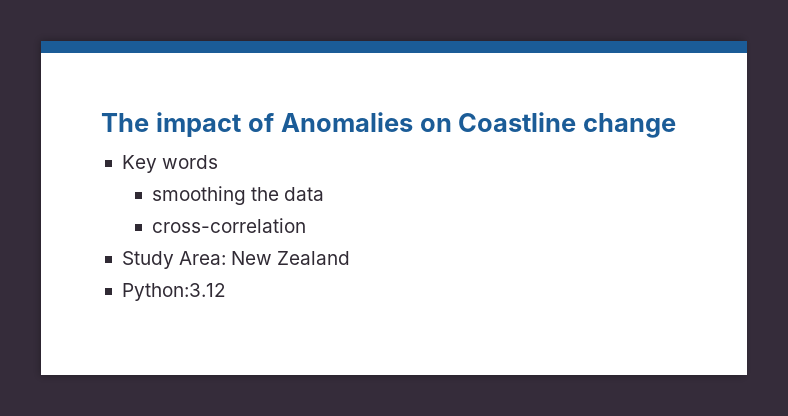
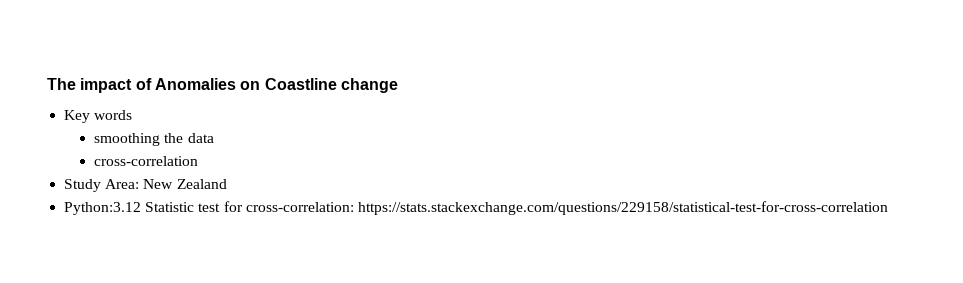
- Python:3.12
+ Python:3.12 Statistic test for cross-correlation: https://stats.stackexchange.com/questions/229158/statistical-test-for-cross-correlation

